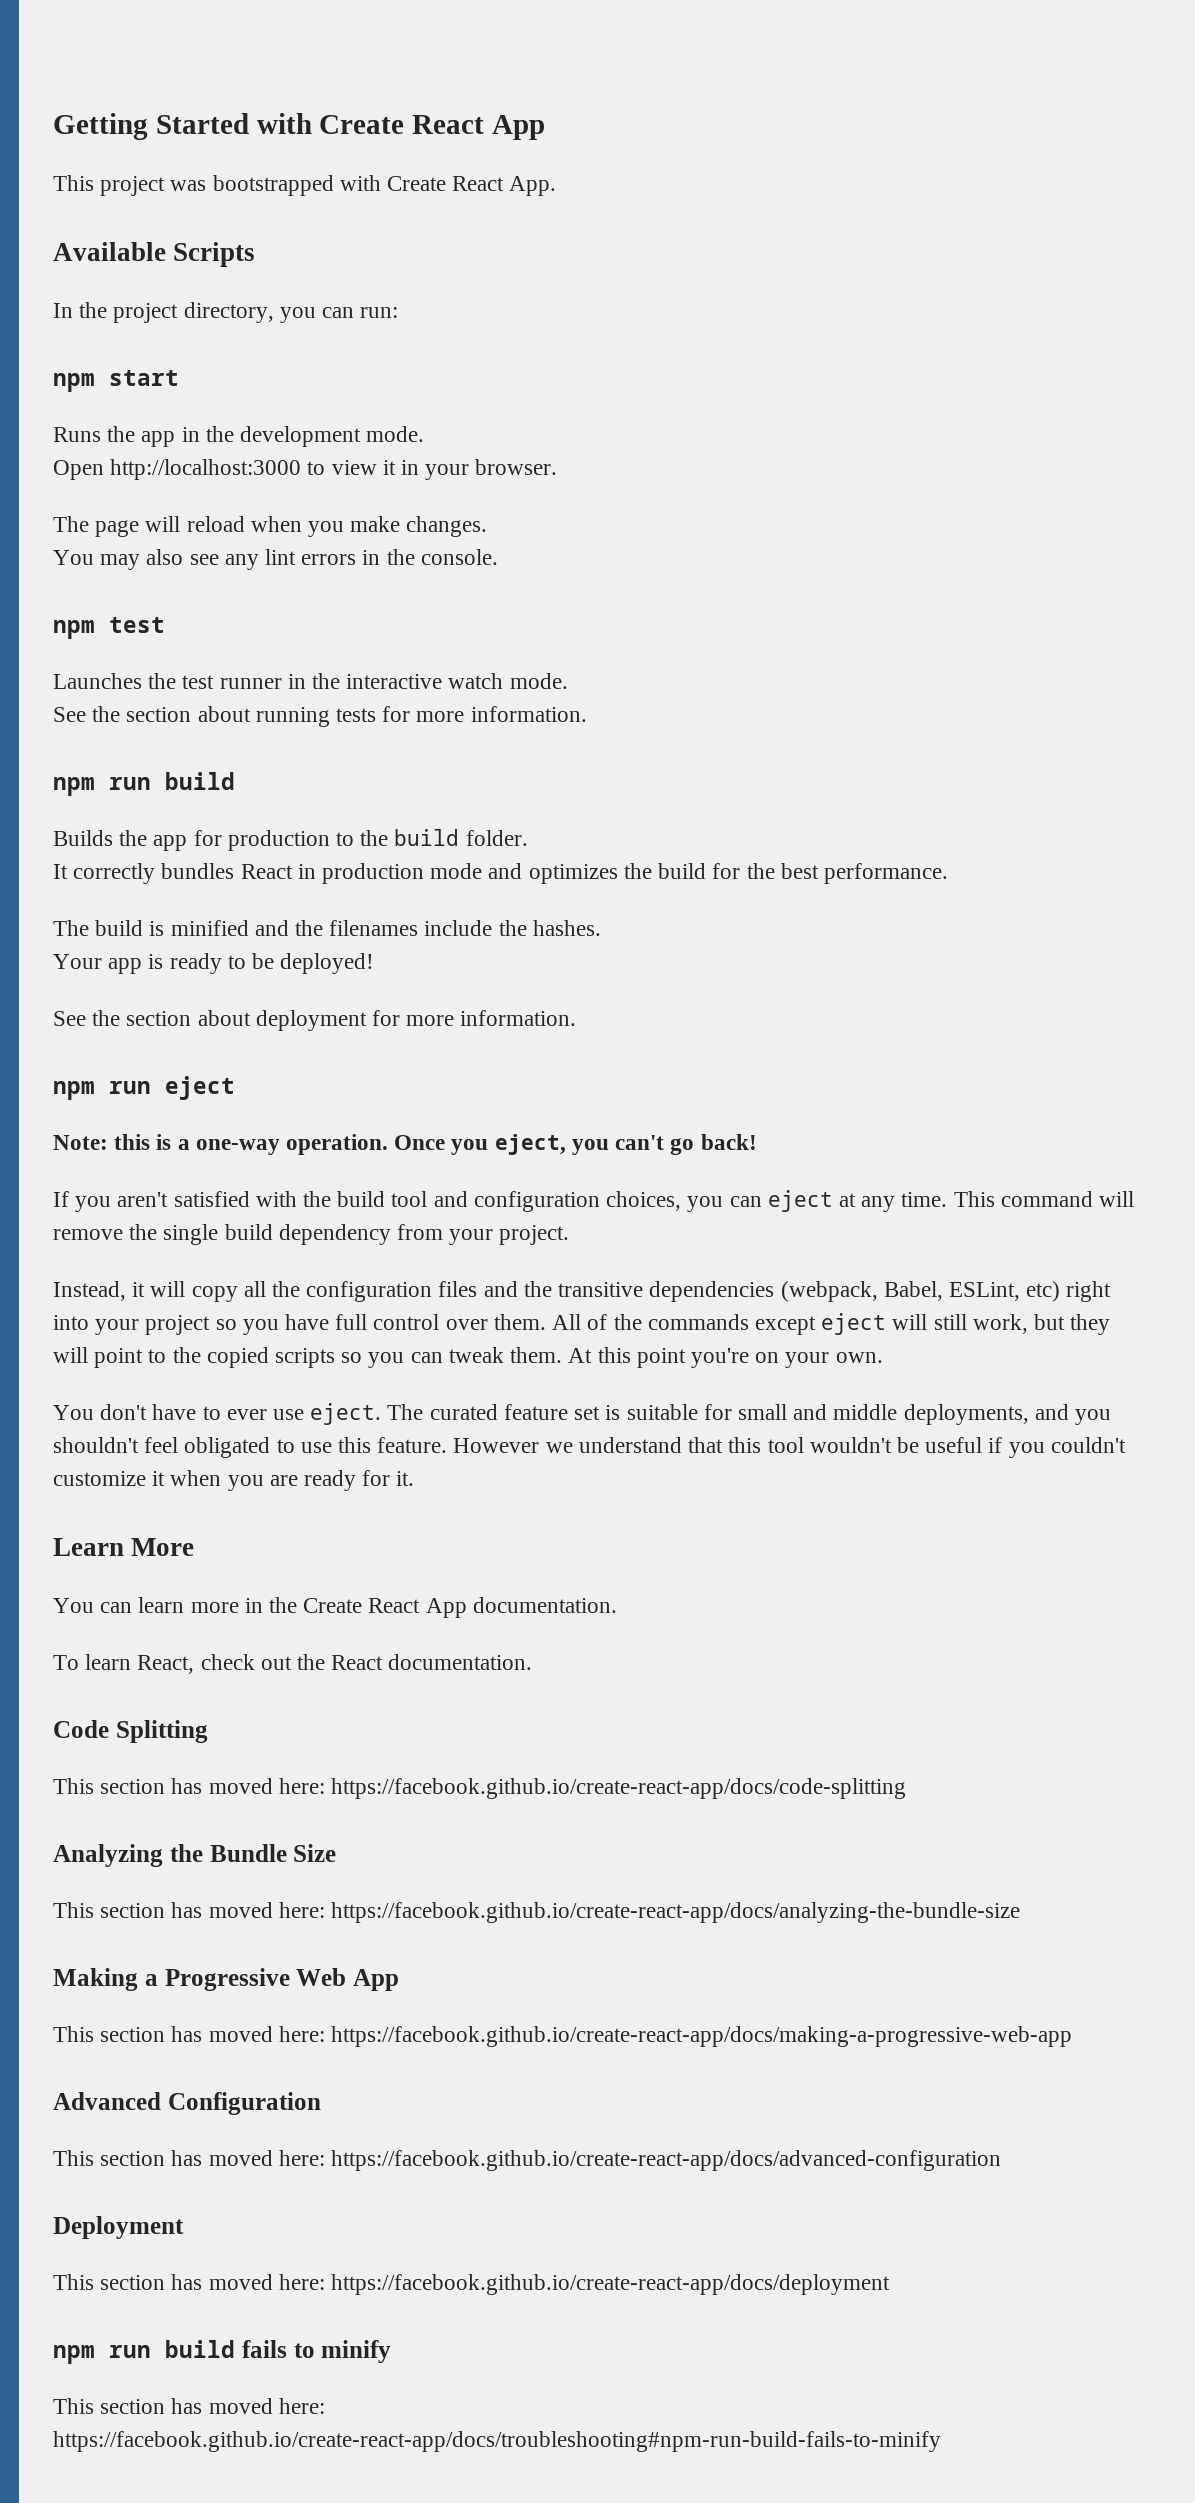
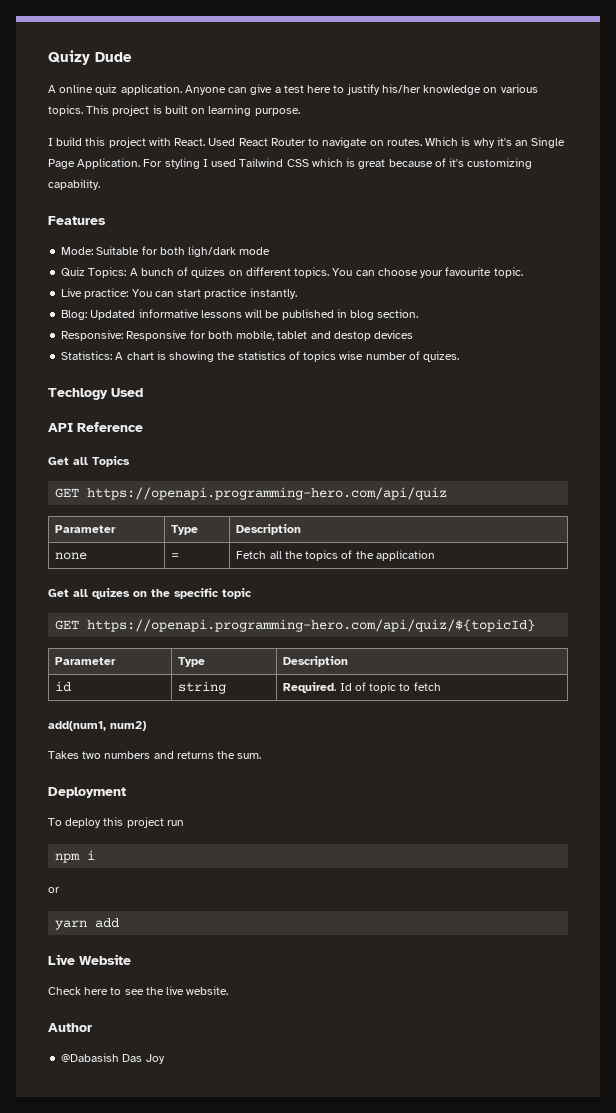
- Getting Started with Create React App
- This project was bootstrapped with Create React App.
- Available Scripts
- In the project directory, you can run:
- npm start
- Runs the app in the development mode.
- Open http://localhost:3000 to view it in your browser.
- The page will reload when you make changes.
- You may also see any lint errors in the console.
- npm test
- Launches the test runner in the interactive watch mode.
- See the section about running tests for more information.
- npm run build
- Builds the app for production to the build folder.
- It correctly bundles React in production mode and optimizes the build for the best performance.
- The build is minified and the filenames include the hashes.
- Your app is ready to be deployed!
- See the section about deployment for more information.
- npm run eject
- Note: this is a one-way operation. Once you eject, you can't go back!
- If you aren't satisfied with the build tool and configuration choices, you can eject at any time. This command will remove the single build dependency from your project.
- Instead, it will copy all the configuration files and the transitive dependencies (webpack, Babel, ESLint, etc) right into your project so you have full control over them. All of the commands except eject will still work, but they will point to the copied scripts so you can tweak them. At this point you're on your own.
- You don't have to ever use eject. The curated feature set is suitable for small and middle deployments, and you shouldn't feel obligated to use this feature. However we understand that this tool wouldn't be useful if you couldn't customize it when you are ready for it.
- Learn More
- You can learn more in the Create React App documentation.
- To learn React, check out the React documentation.
- Code Splitting
- This section has moved here: https://facebook.github.io/create-react-app/docs/code-splitting
- Analyzing the Bundle Size
- This section has moved here: https://facebook.github.io/create-react-app/docs/analyzing-the-bundle-size
- Making a Progressive Web App
- This section has moved here: https://facebook.github.io/create-react-app/docs/making-a-progressive-web-app
- Advanced Configuration
- This section has moved here: https://facebook.github.io/create-react-app/docs/advanced-configuration
+ Quizy Dude
+ A online quiz application. Anyone can give a test here to justify his/her knowledge on various topics. This project is built on learning purpose.
+ I build this project with React. Used React Router to navigate on routes. Which is why it's an Single Page Application. For styling I used Tailwind CSS which is great because of it's customizing capability.
+ Features
+ Mode: Suitable for both ligh/dark mode
+ Quiz Topics: A bunch of quizes on different topics. You can choose your favourite topic.
+ Live practice: You can start practice instantly.
+ Blog: Updated informative lessons will be published in blog section.
+ Responsive: Responsive for both mobile, tablet and destop devices
+ Statistics: A chart is showing the statistics of topics wise number of quizes.
+ Techlogy Used
+ API Reference
+ Get all Topics
+ GET https://openapi.programming-hero.com/api/quiz
+ Parameter | Type | Description
+ none | = | Fetch all the topics of the application
+ Get all quizes on the specific topic
+ GET https://openapi.programming-hero.com/api/quiz/${topicId}
+ Parameter | Type | Description
+ id | string | Required. Id of topic to fetch
+ add(num1, num2)
+ Takes two numbers and returns the sum.
  Deployment
- This section has moved here: https://facebook.github.io/create-react-app/docs/deployment
- npm run build fails to minify
- This section has moved here: https://facebook.github.io/create-react-app/docs/troubleshooting#npm-run-build-fails-to-minify
+ To deploy this project run
+ npm i
+ or
+ yarn add
+ Live Website
+ Check here to see the live website.
+ Author
+ @Dabasish Das Joy

